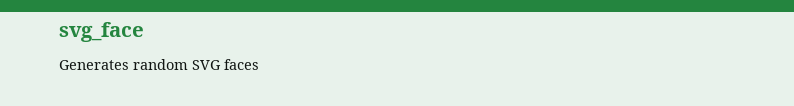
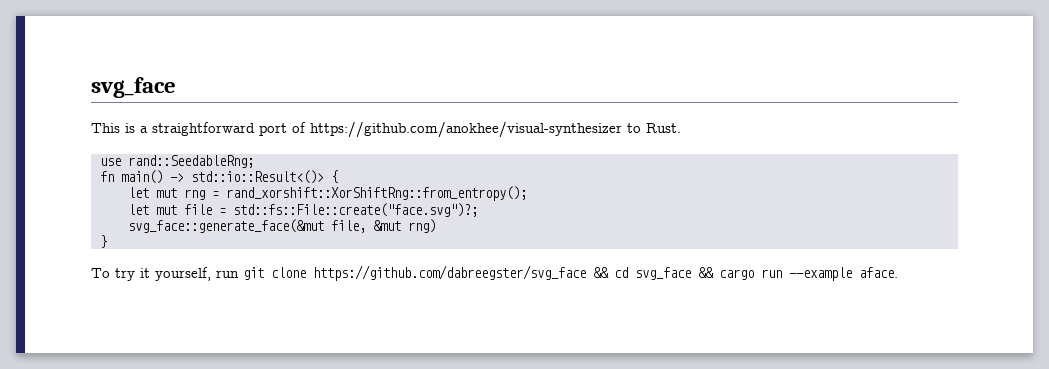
- Generates random SVG faces
+ This is a straightforward port of https://github.com/anokhee/visual-synthesizer to Rust.
+ use rand::SeedableRng;
+ fn main() -> std::io::Result<()> {
+ let mut rng = rand_xorshift::XorShiftRng::from_entropy();
+ let mut file = std::fs::File::create("face.svg")?;
+ svg_face::generate_face(&mut file, &mut rng)
+ }
+ To try it yourself, run git clone https://github.com/dabreegster/svg_face && cd svg_face && cargo run --example aface.

